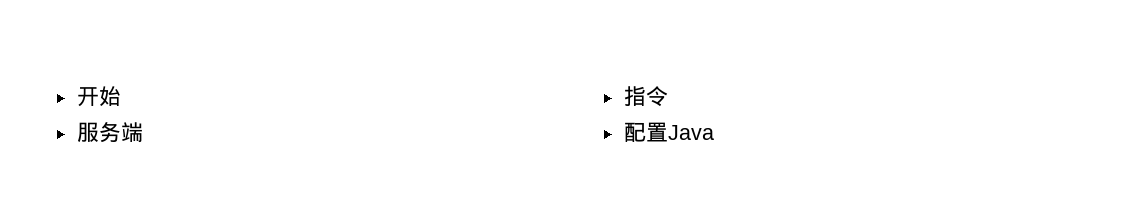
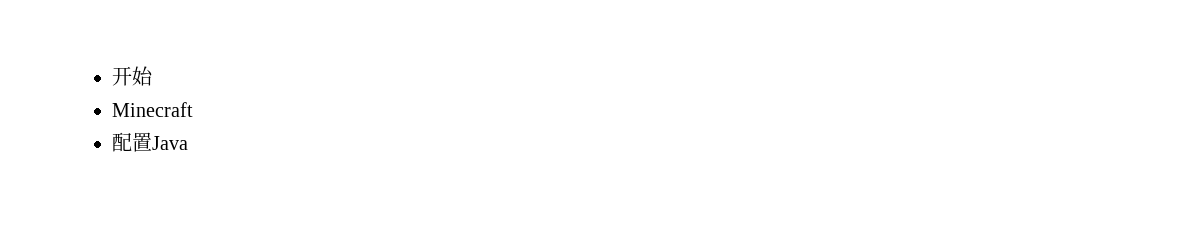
- 服务端
- 指令
+ Minecraft

